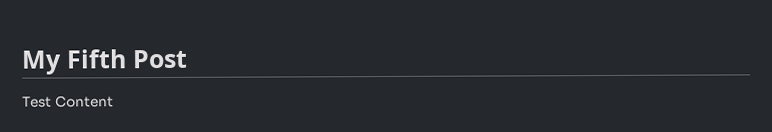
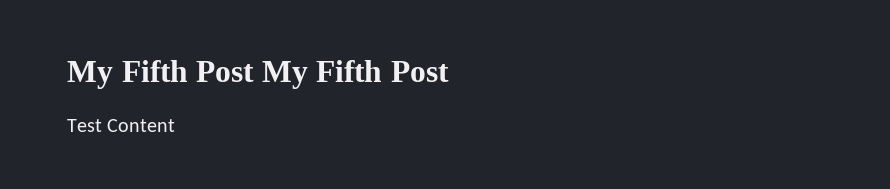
- My Fifth Post
+ My Fifth Post My Fifth Post

